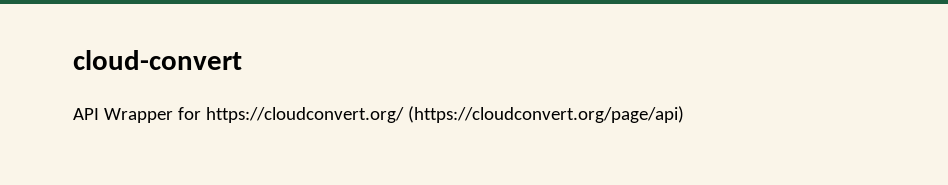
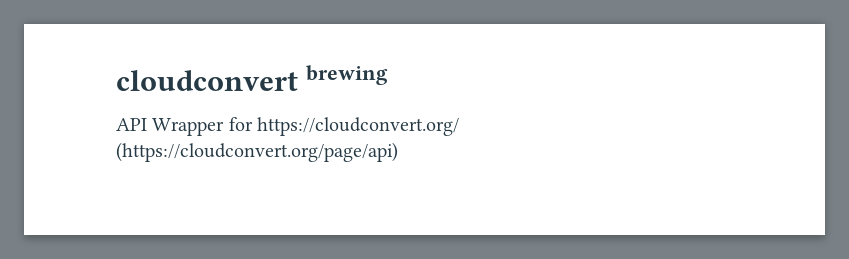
- cloud-convert
+ cloudconvert brewing

